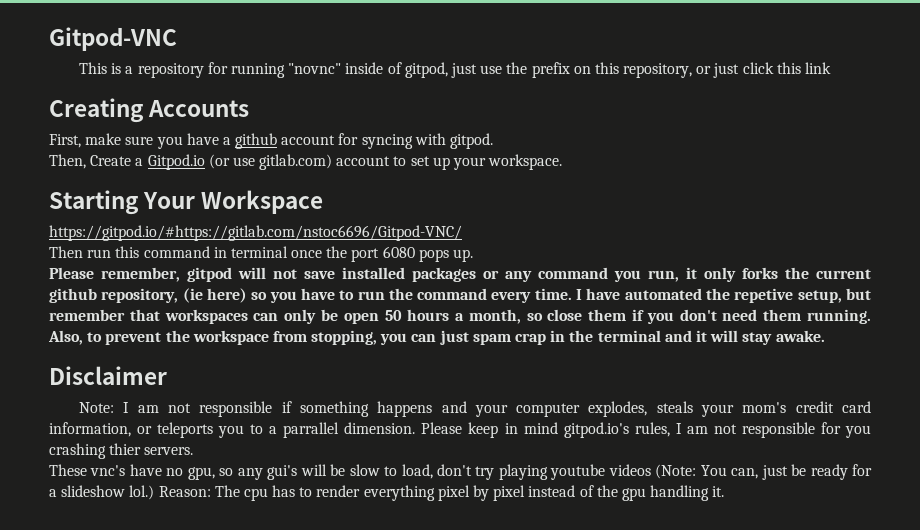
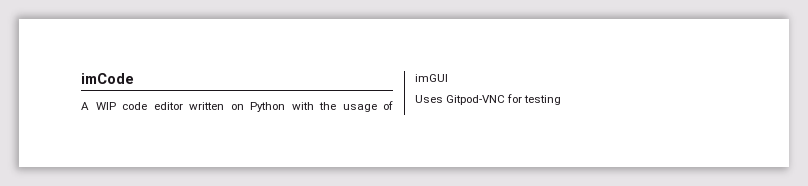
- Gitpod-VNC
- This is a repository for running "novnc" inside of gitpod, just use the prefix on this repository, or just click this link
- Creating Accounts
- First, make sure you have a github account for syncing with gitpod.
- Then, Create a Gitpod.io (or use gitlab.com) account to set up your workspace.
- Starting Your Workspace
- https://gitpod.io/#https://gitlab.com/nstoc6696/Gitpod-VNC/
- Then run this command in terminal once the port 6080 pops up.
- Please remember, gitpod will not save installed packages or any command you run, it only forks the current github repository, (ie here) so you have to run the command every time. I have automated the repetive setup, but remember that workspaces can only be open 50 hours a month, so close them if you don't need them running. Also, to prevent the workspace from stopping, you can just spam crap in the terminal and it will stay awake.
- Disclaimer
- Note: I am not responsible if something happens and your computer explodes, steals your mom's credit card information, or teleports you to a parrallel dimension. Please keep in mind gitpod.io's rules, I am not responsible for you crashing thier servers.
- These vnc's have no gpu, so any gui's will be slow to load, don't try playing youtube videos (Note: You can, just be ready for a slideshow lol.) Reason: The cpu has to render everything pixel by pixel instead of the gpu handling it.
+ imCode
+ A WIP code editor written on Python with the usage of imGUI
+ Uses Gitpod-VNC for testing

